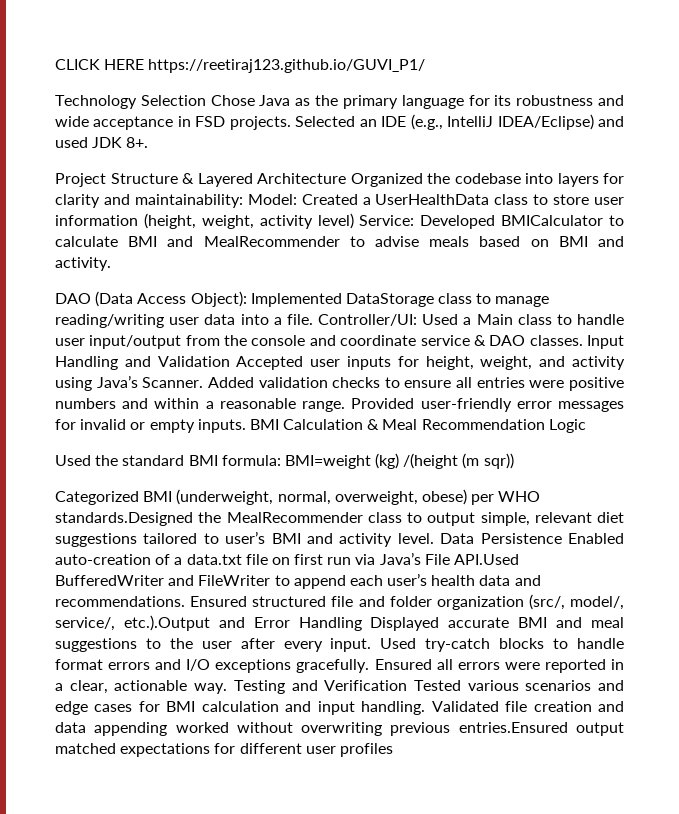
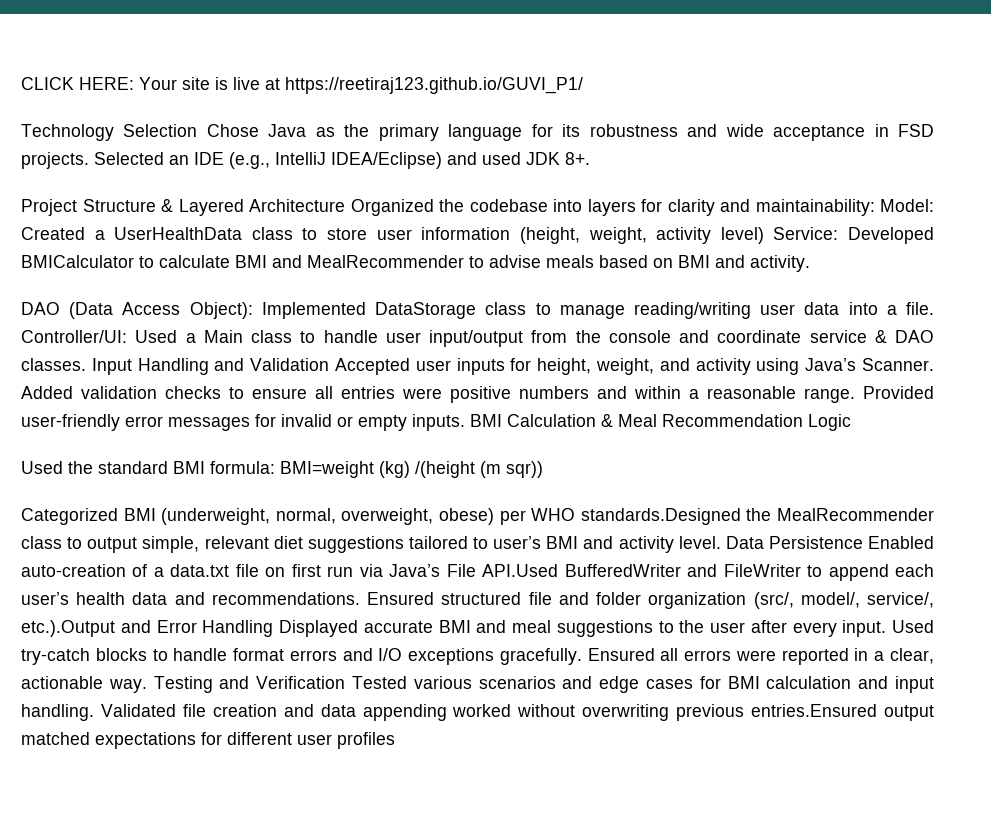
- CLICK HERE https://reetiraj123.github.io/GUVI_P1/
+ CLICK HERE: Your site is live at https://reetiraj123.github.io/GUVI_P1/

